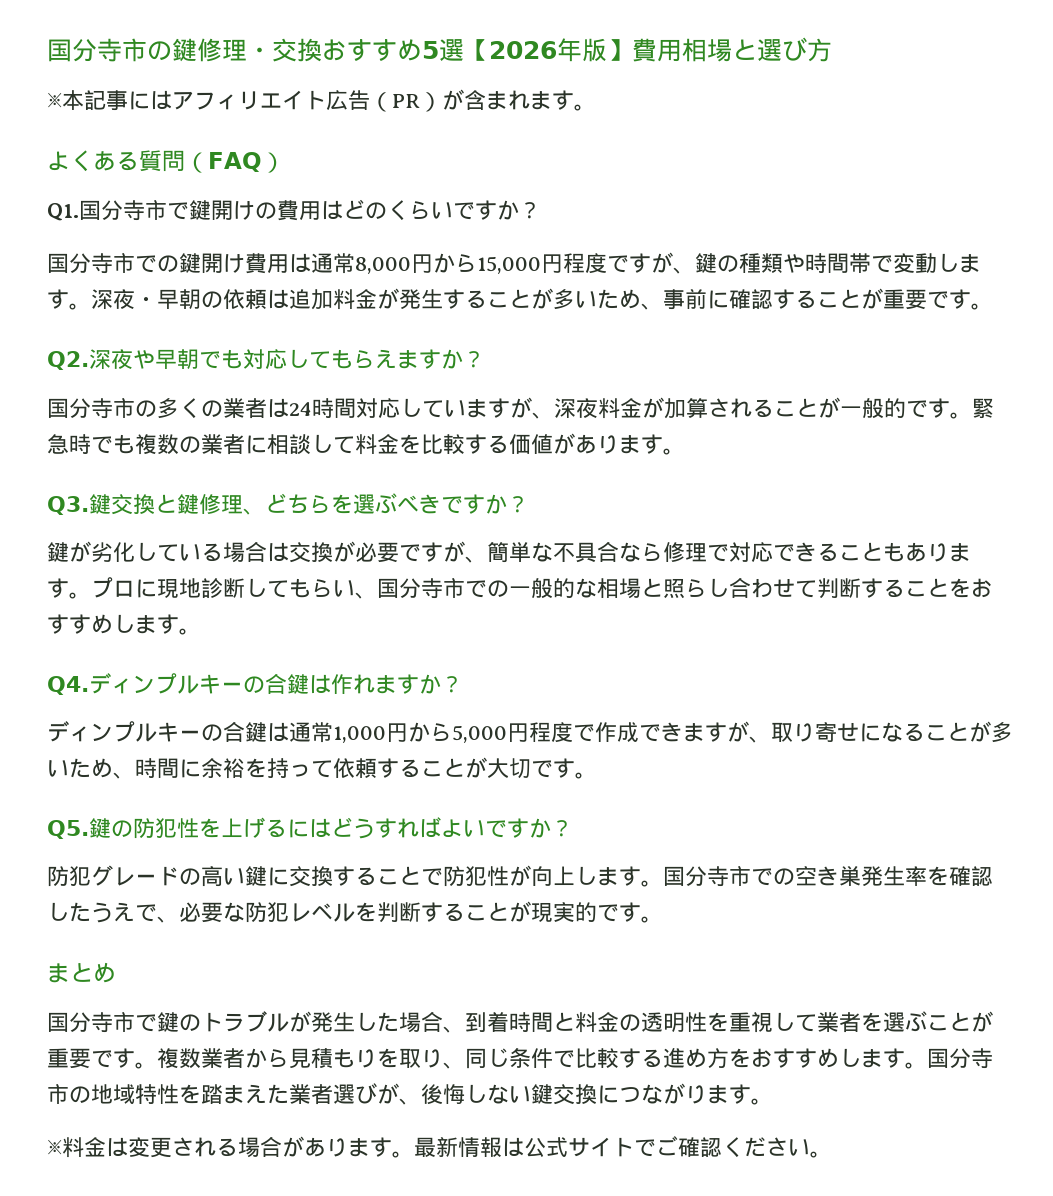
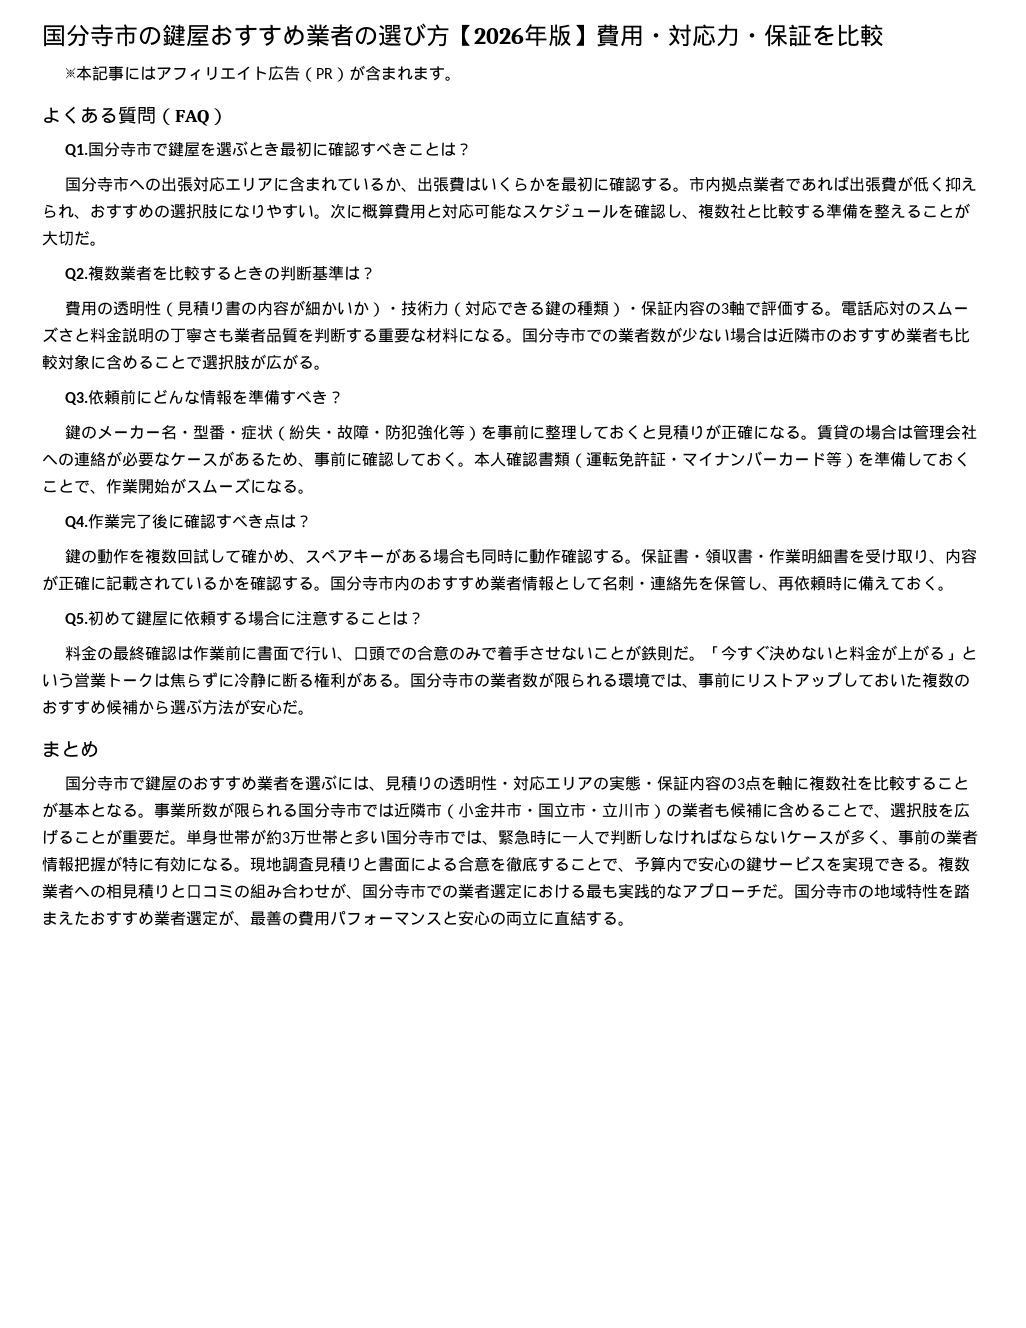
- 国分寺市の鍵修理・交換おすすめ5選【2026年版】費用相場と選び方
+ 国分寺市の鍵屋おすすめ業者の選び方【2026年版】費用・対応力・保証を比較
- Q1.国分寺市で鍵開けの費用はどのくらいですか？
- 国分寺市での鍵開け費用は通常8,000円から15,000円程度ですが、鍵の種類や時間帯で変動します。深夜・早朝の依頼は追加料金が発生することが多いため、事前に確認することが重要です。
- Q2.深夜や早朝でも対応してもらえますか？
- 国分寺市の多くの業者は24時間対応していますが、深夜料金が加算されることが一般的です。緊急時でも複数の業者に相談して料金を比較する価値があります。
- Q3.鍵交換と鍵修理、どちらを選ぶべきですか？
- 鍵が劣化している場合は交換が必要ですが、簡単な不具合なら修理で対応できることもあります。プロに現地診断してもらい、国分寺市での一般的な相場と照らし合わせて判断することをおすすめします。
- Q4.ディンプルキーの合鍵は作れますか？
- ディンプルキーの合鍵は通常1,000円から5,000円程度で作成できますが、取り寄せになることが多いため、時間に余裕を持って依頼することが大切です。
- Q5.鍵の防犯性を上げるにはどうすればよいですか？
- 防犯グレードの高い鍵に交換することで防犯性が向上します。国分寺市での空き巣発生率を確認したうえで、必要な防犯レベルを判断することが現実的です。
+ Q1.国分寺市で鍵屋を選ぶとき最初に確認すべきことは？
+ 国分寺市への出張対応エリアに含まれているか、出張費はいくらかを最初に確認する。市内拠点業者であれば出張費が低く抑えられ、おすすめの選択肢になりやすい。次に概算費用と対応可能なスケジュールを確認し、複数社と比較する準備を整えることが大切だ。
+ Q2.複数業者を比較するときの判断基準は？
+ 費用の透明性（見積り書の内容が細かいか）・技術力（対応できる鍵の種類）・保証内容の3軸で評価する。電話応対のスムーズさと料金説明の丁寧さも業者品質を判断する重要な材料になる。国分寺市での業者数が少ない場合は近隣市のおすすめ業者も比較対象に含めることで選択肢が広がる。
+ Q3.依頼前にどんな情報を準備すべき？
+ 鍵のメーカー名・型番・症状（紛失・故障・防犯強化等）を事前に整理しておくと見積りが正確になる。賃貸の場合は管理会社への連絡が必要なケースがあるため、事前に確認しておく。本人確認書類（運転免許証・マイナンバーカード等）を準備しておくことで、作業開始がスムーズになる。
+ Q4.作業完了後に確認すべき点は？
+ 鍵の動作を複数回試して確かめ、スペアキーがある場合も同時に動作確認する。保証書・領収書・作業明細書を受け取り、内容が正確に記載されているかを確認する。国分寺市内のおすすめ業者情報として名刺・連絡先を保管し、再依頼時に備えておく。
+ Q5.初めて鍵屋に依頼する場合に注意することは？
+ 料金の最終確認は作業前に書面で行い、口頭での合意のみで着手させないことが鉄則だ。「今すぐ決めないと料金が上がる」という営業トークは焦らずに冷静に断る権利がある。国分寺市の業者数が限られる環境では、事前にリストアップしておいた複数のおすすめ候補から選ぶ方法が安心だ。
- 国分寺市で鍵のトラブルが発生した場合、到着時間と料金の透明性を重視して業者を選ぶことが重要です。複数業者から見積もりを取り、同じ条件で比較する進め方をおすすめします。
+ 国分寺市で鍵屋のおすすめ業者を選ぶには、見積りの透明性・対応エリアの実態・保証内容の3点を軸に複数社を比較することが基本となる。事業所数が限られる国分寺市では近隣市（小金井市・国立市・立川市）の業者も候補に含めることで、選択肢を広げることが重要だ。単身世帯が約3万世帯と多い国分寺市では、緊急時に一人で判断しなければならないケースが多く、事前の業者情報把握が特に有効になる。現地調査見積りと書面による合意を徹底することで、予算内で安心の鍵サービスを実現できる。複数業者への相見積りと口コミの組み合わせが、国分寺市での業者選定における最も実践的なアプローチだ。
- 国分寺市の地域特性を踏まえた業者選びが、後悔しない鍵交換につながります。
- ※料金は変更される場合があります。最新情報は公式サイトでご確認ください。
+ 国分寺市の地域特性を踏まえたおすすめ業者選定が、最善の費用パフォーマンスと安心の両立に直結する。

